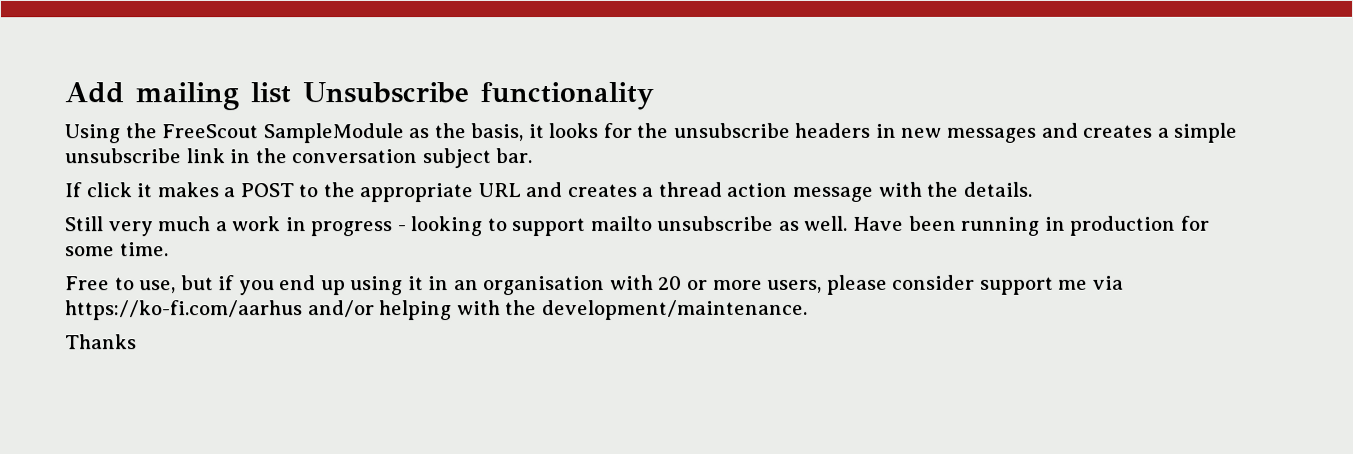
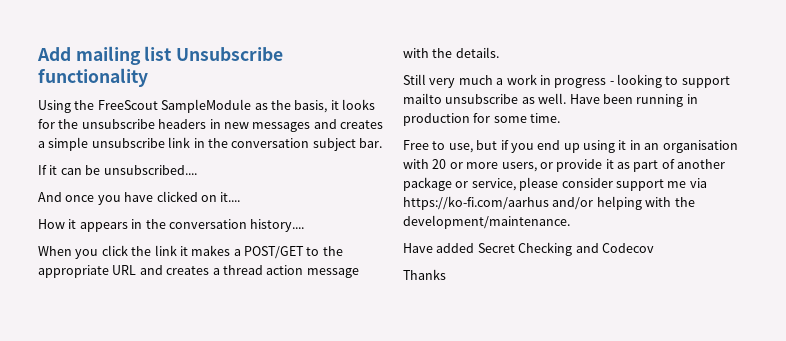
- If click it makes a POST to the appropriate URL and creates a thread action message with the details.
+ If it can be unsubscribed....
+ And once you have clicked on it....
+ How it appears in the conversation history....
+ When you click the link it makes a POST/GET to the appropriate URL and creates a thread action message with the details.
- Free to use, but if you end up using it in an organisation with 20 or more users, please consider support me via https://ko-fi.com/aarhus and/or helping with the development/maintenance.
+ Free to use, but if you end up using it in an organisation with 20 or more users, or provide it as part of another package or service, please consider support me via https://ko-fi.com/aarhus and/or helping with the development/maintenance.
+ Have added Secret Checking and Codecov

